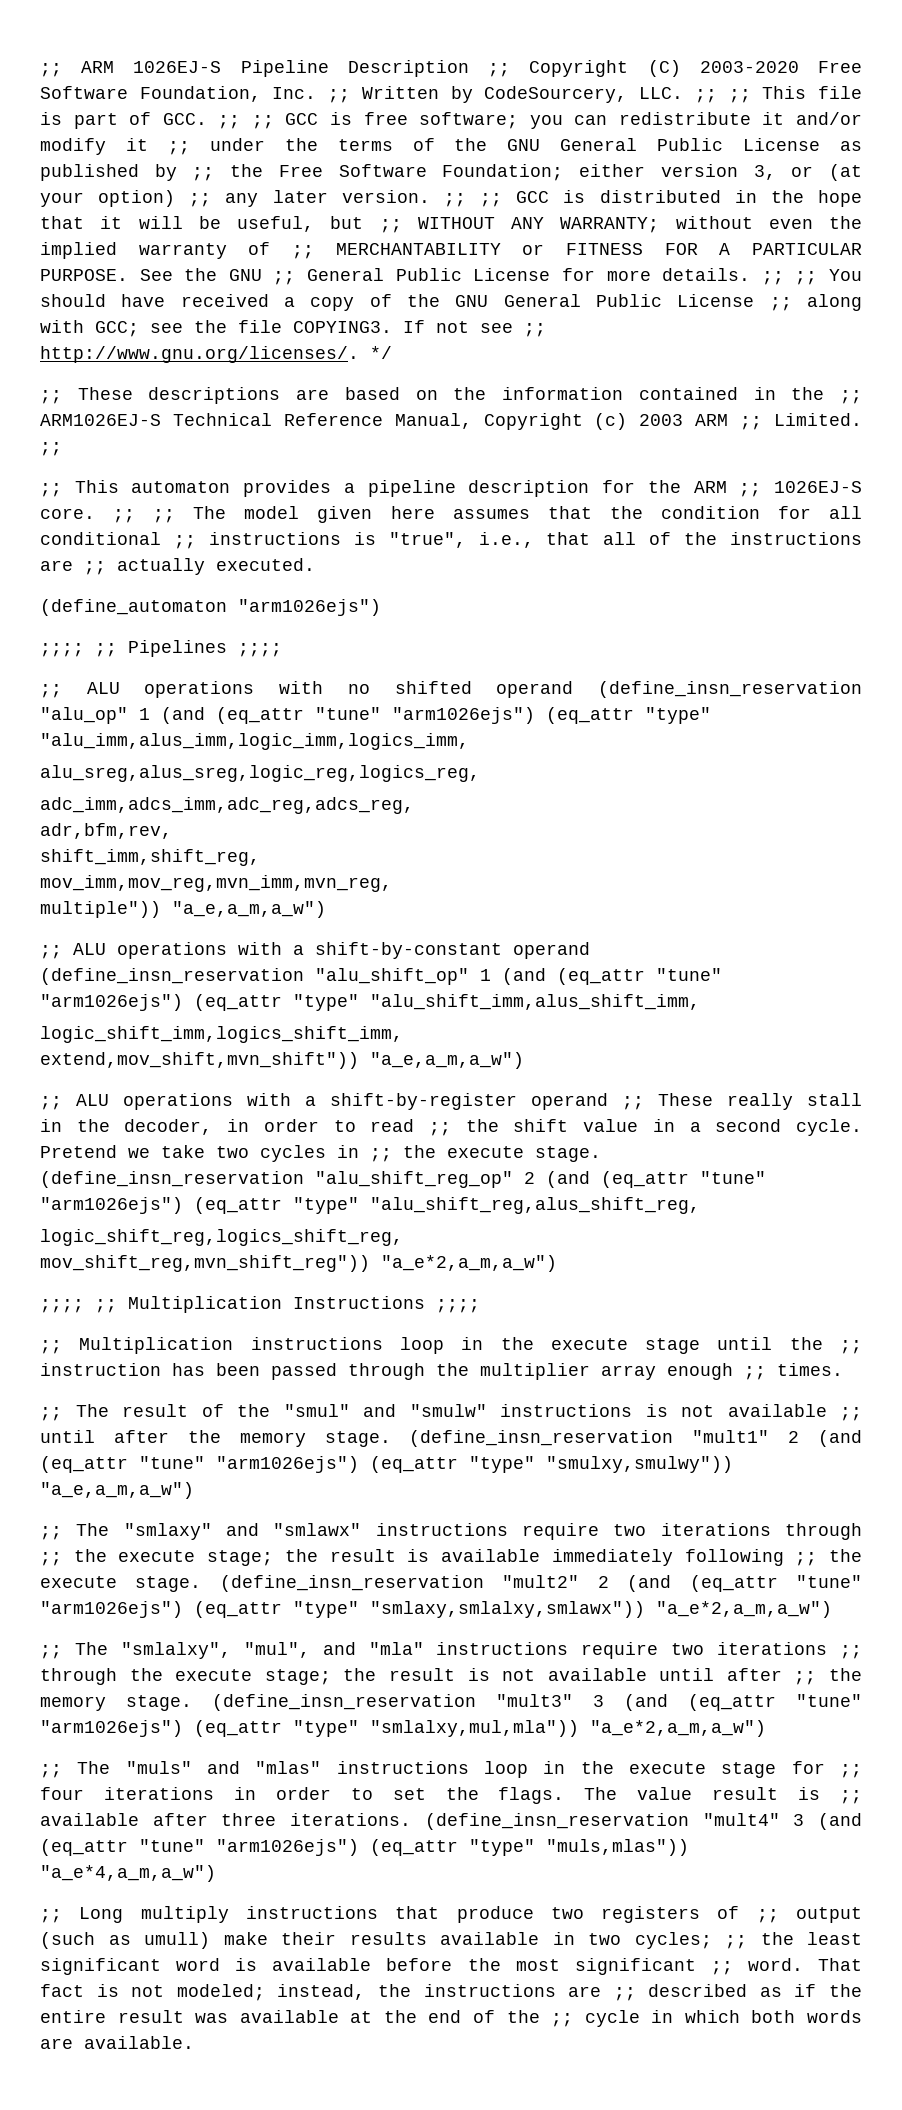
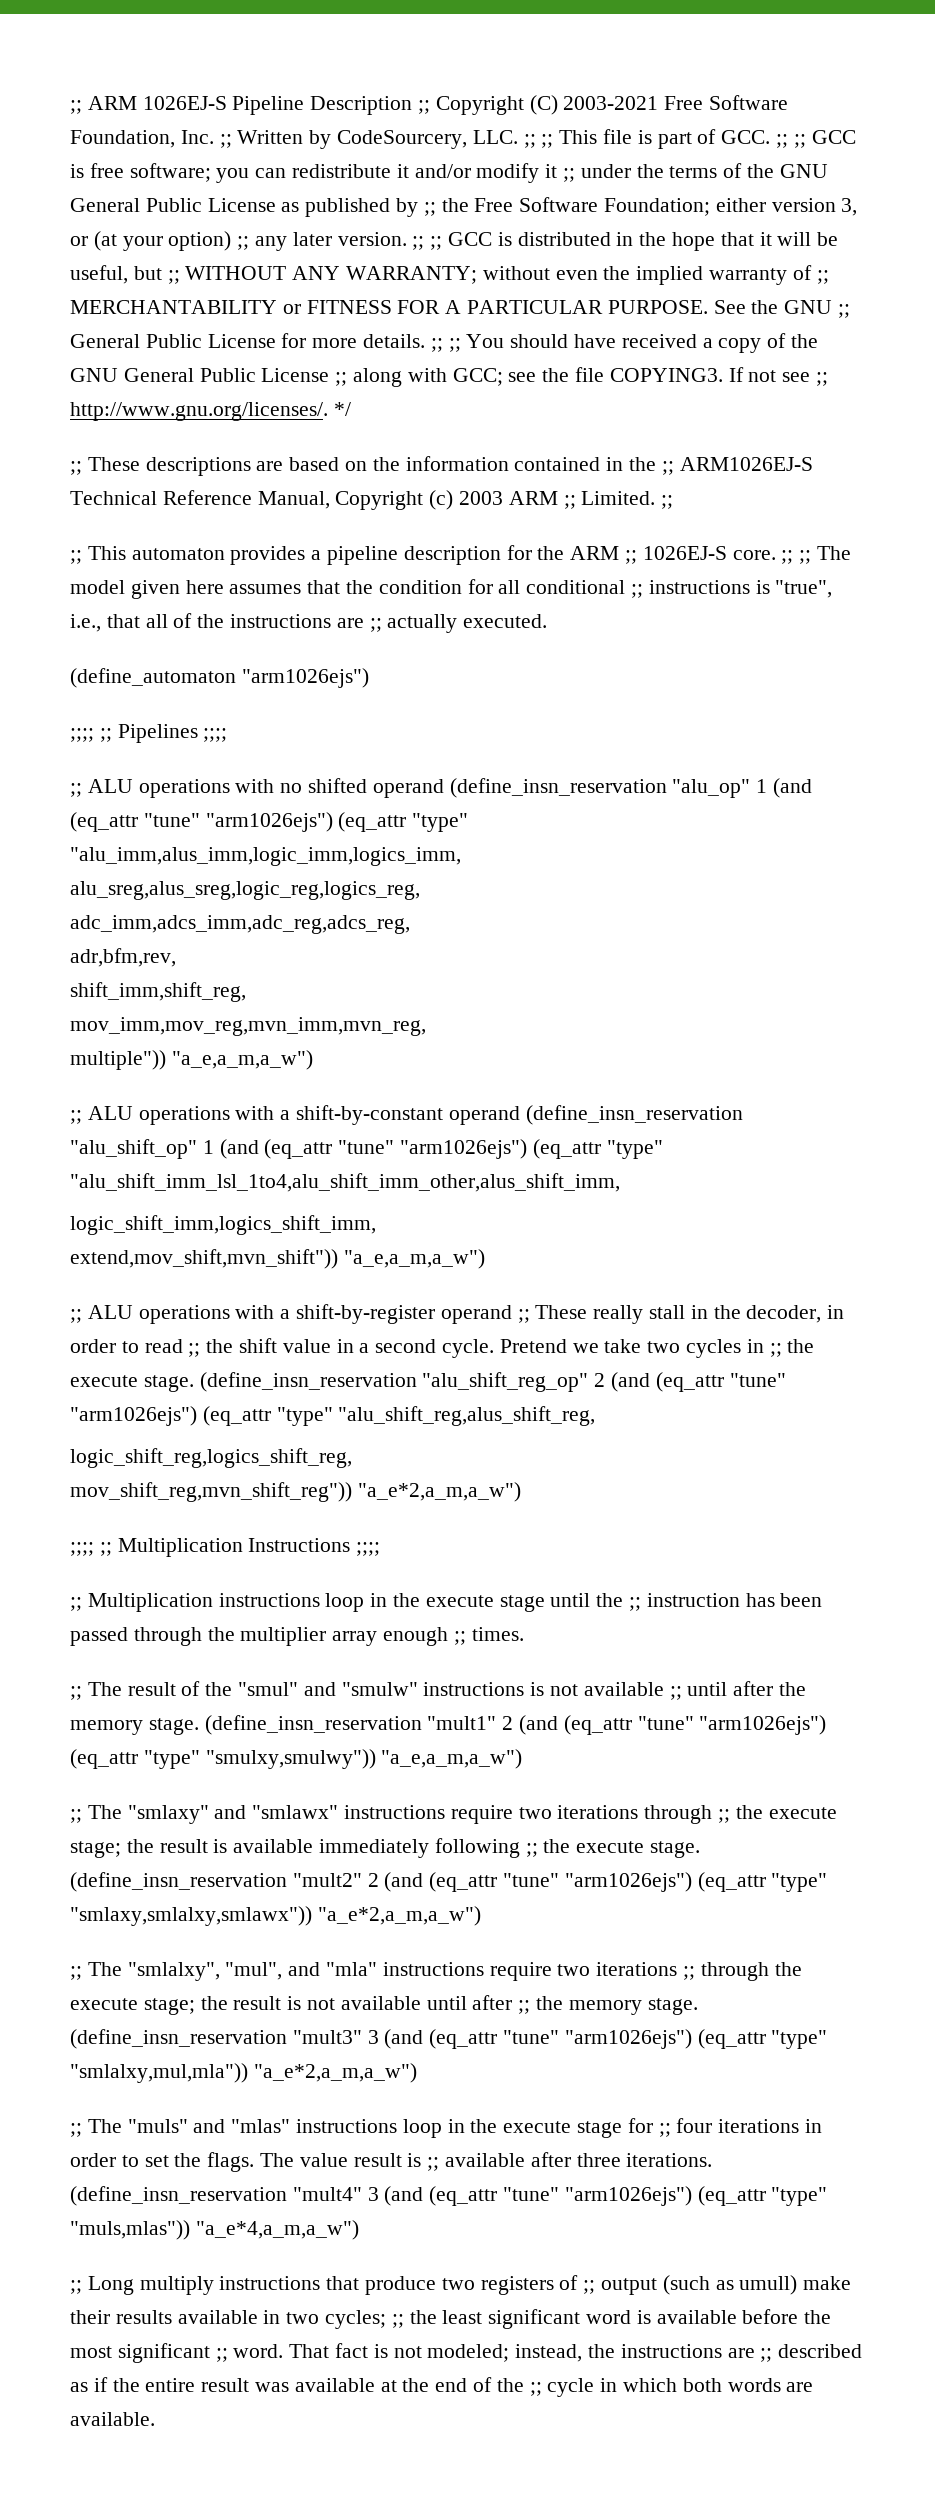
- Copyright (C) 2003-2020 Free Software Foundation, Inc. ;;
+ Copyright (C) 2003-2021 Free Software Foundation, Inc. ;;
- ;; ALU operations with a shift-by-constant operand (define_insn_reservation "alu_shift_op" 1 (and (eq_attr "tune" "arm1026ejs") (eq_attr "type" "alu_shift_imm,alus_shift_imm,
+ ;; ALU operations with a shift-by-constant operand (define_insn_reservation "alu_shift_op" 1 (and (eq_attr "tune" "arm1026ejs") (eq_attr "type" "alu_shift_imm_lsl_1to4,alu_shift_imm_other,alus_shift_imm,

